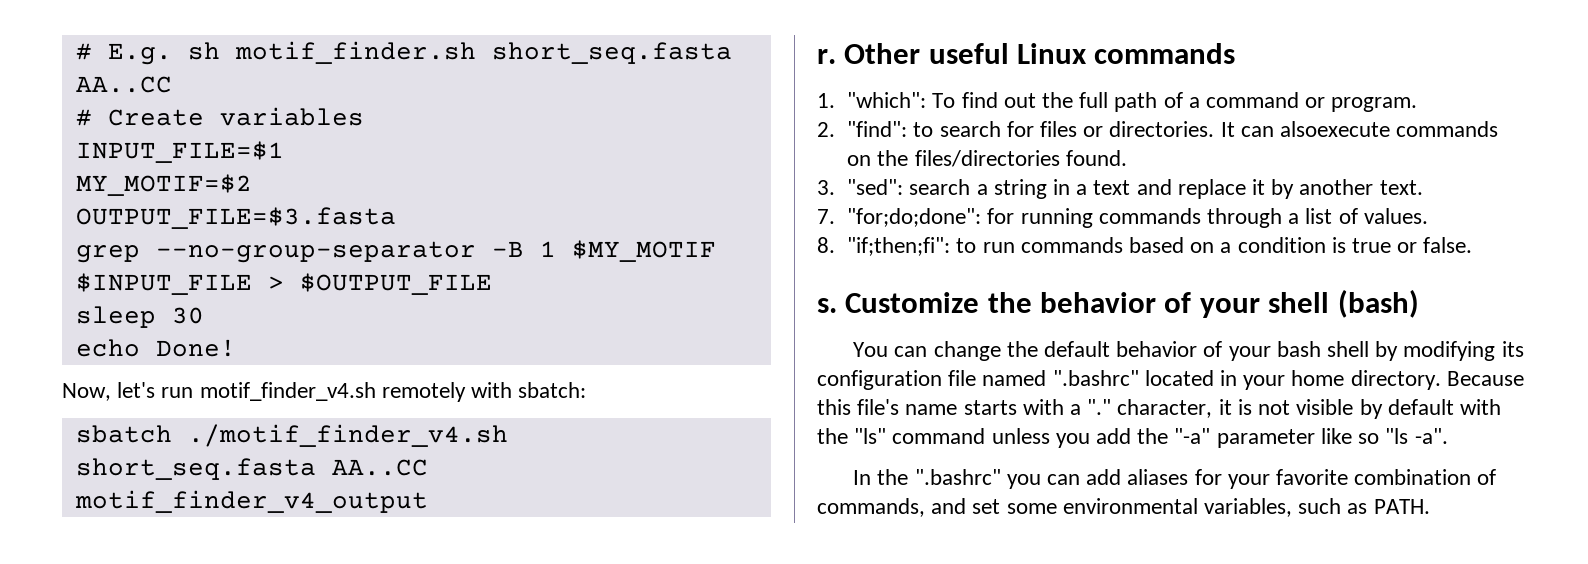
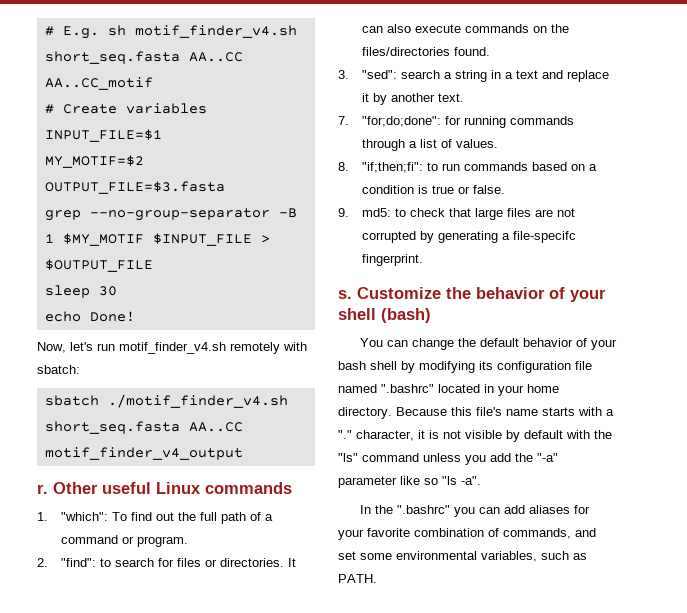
- # E.g. sh motif_finder.sh short_seq.fasta AA..CC
+ # E.g. sh motif_finder_v4.sh short_seq.fasta AA..CC AA..CC_motif
- It can alsoexecute commands on the files/directories found.
+ It can also execute commands on the files/directories found.
+ 9. md5: to check that large files are not corrupted by generating a file-specifc fingerprint.

